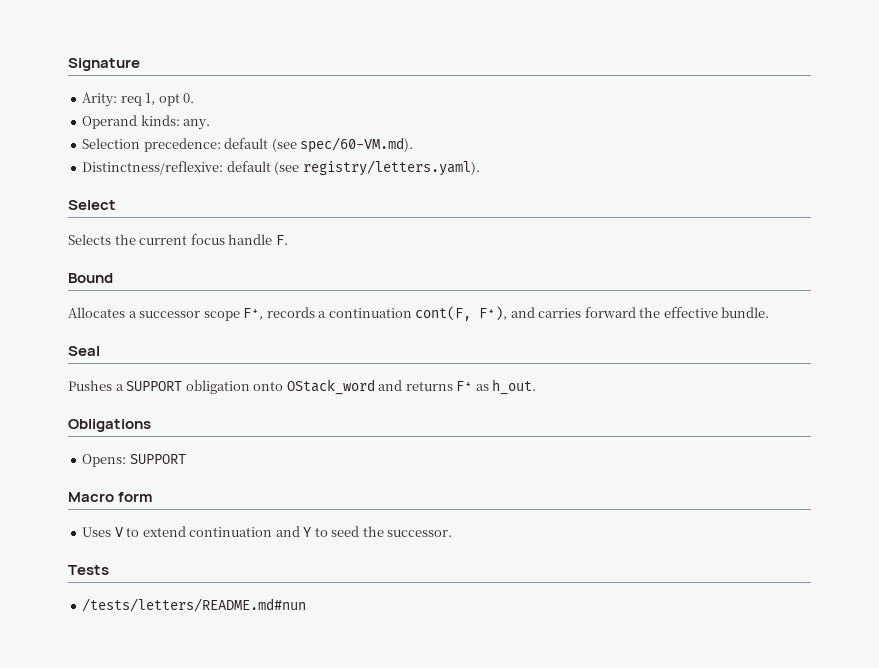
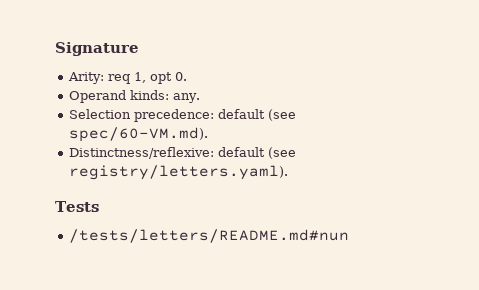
- Select
- Selects the current focus handle F.
- Bound
- Allocates a successor scope F⁺, records a continuation cont(F, F⁺), and carries forward the effective bundle.
- Seal
- Pushes a SUPPORT obligation onto OStack_word and returns F⁺ as h_out.
- Obligations
- Opens: SUPPORT
- Macro form
- Uses V to extend continuation and Y to seed the successor.

